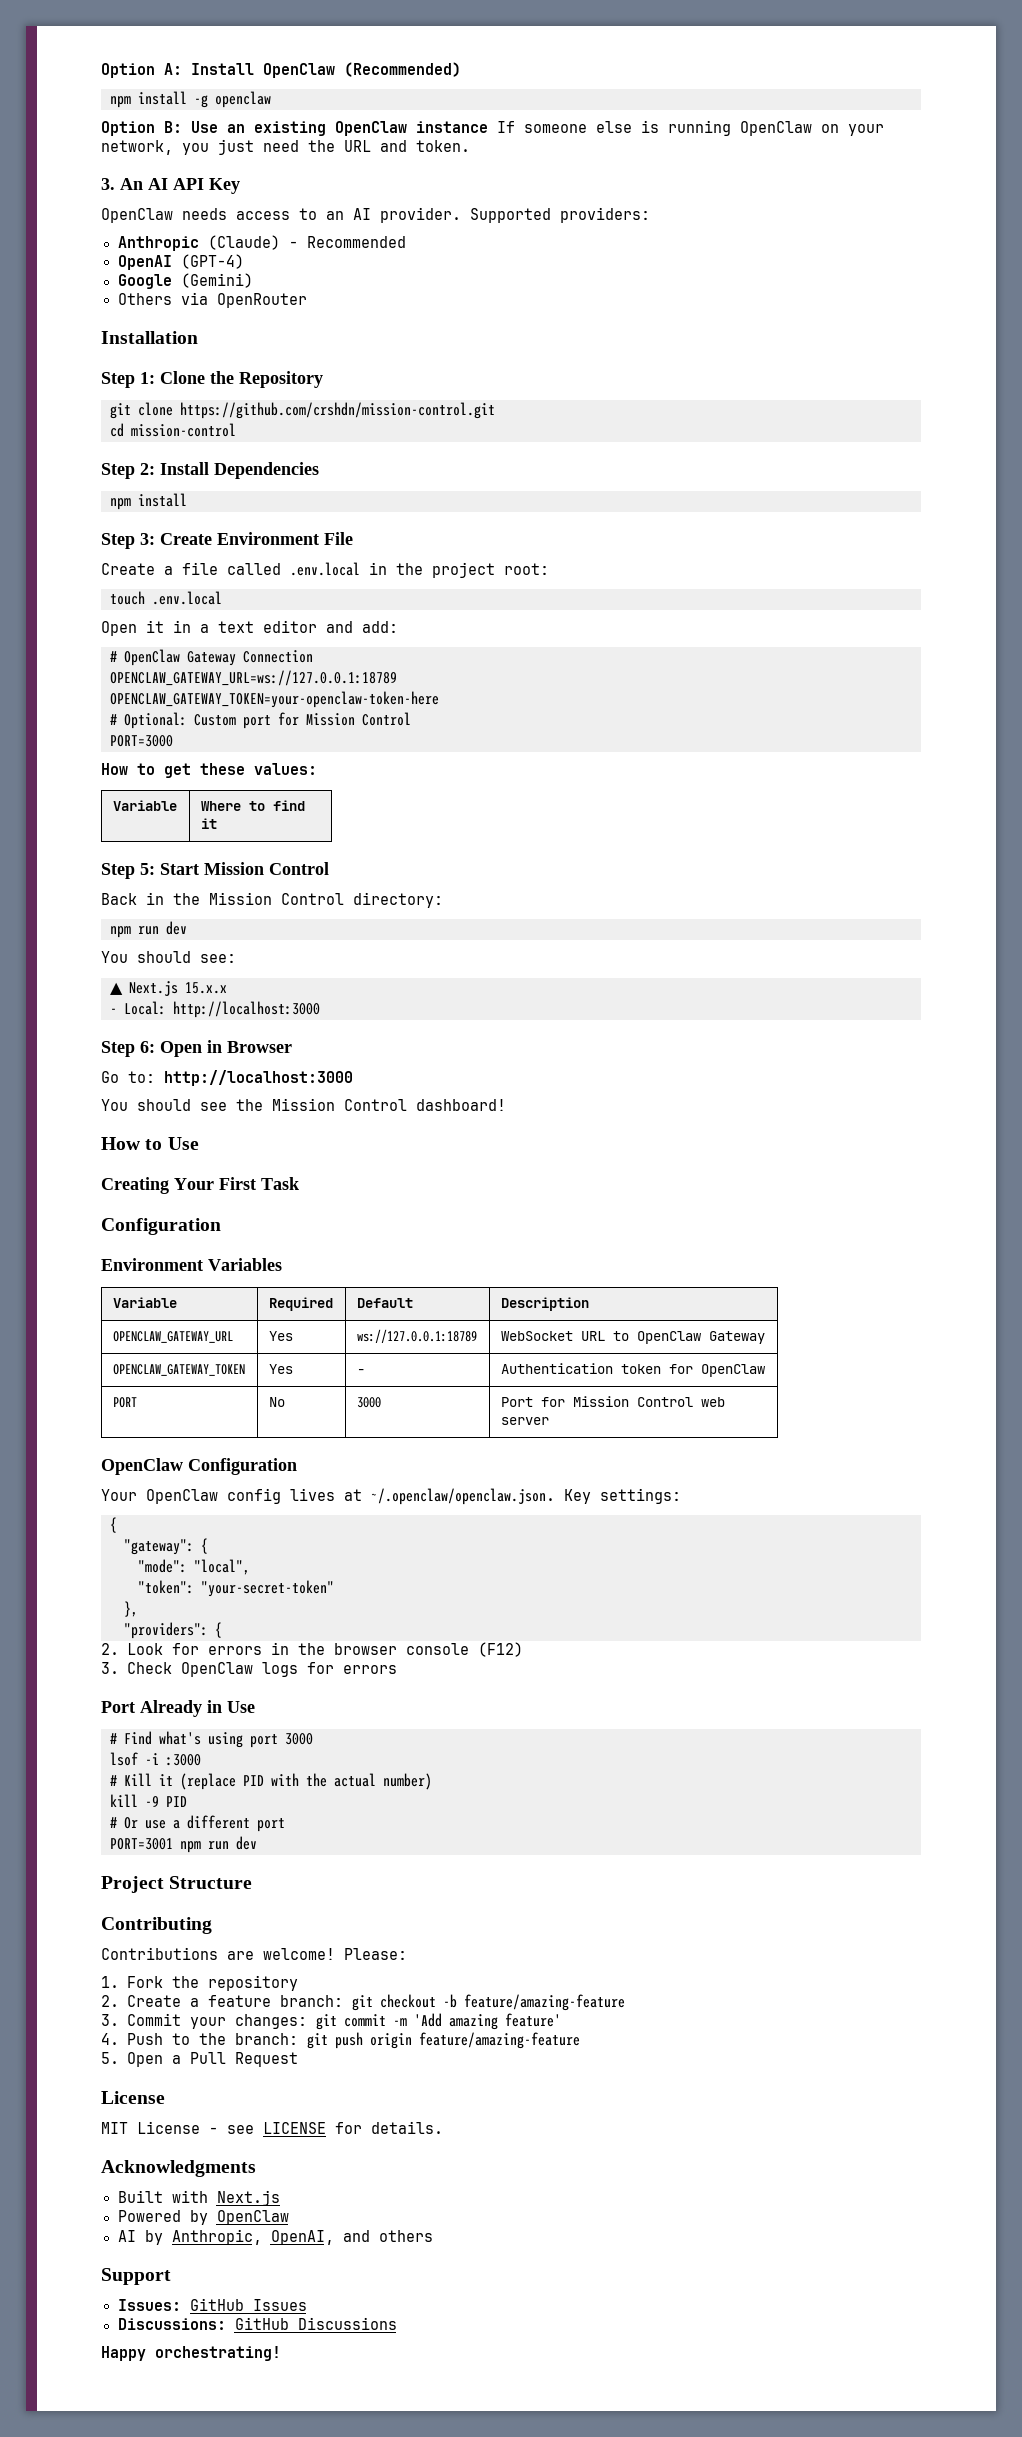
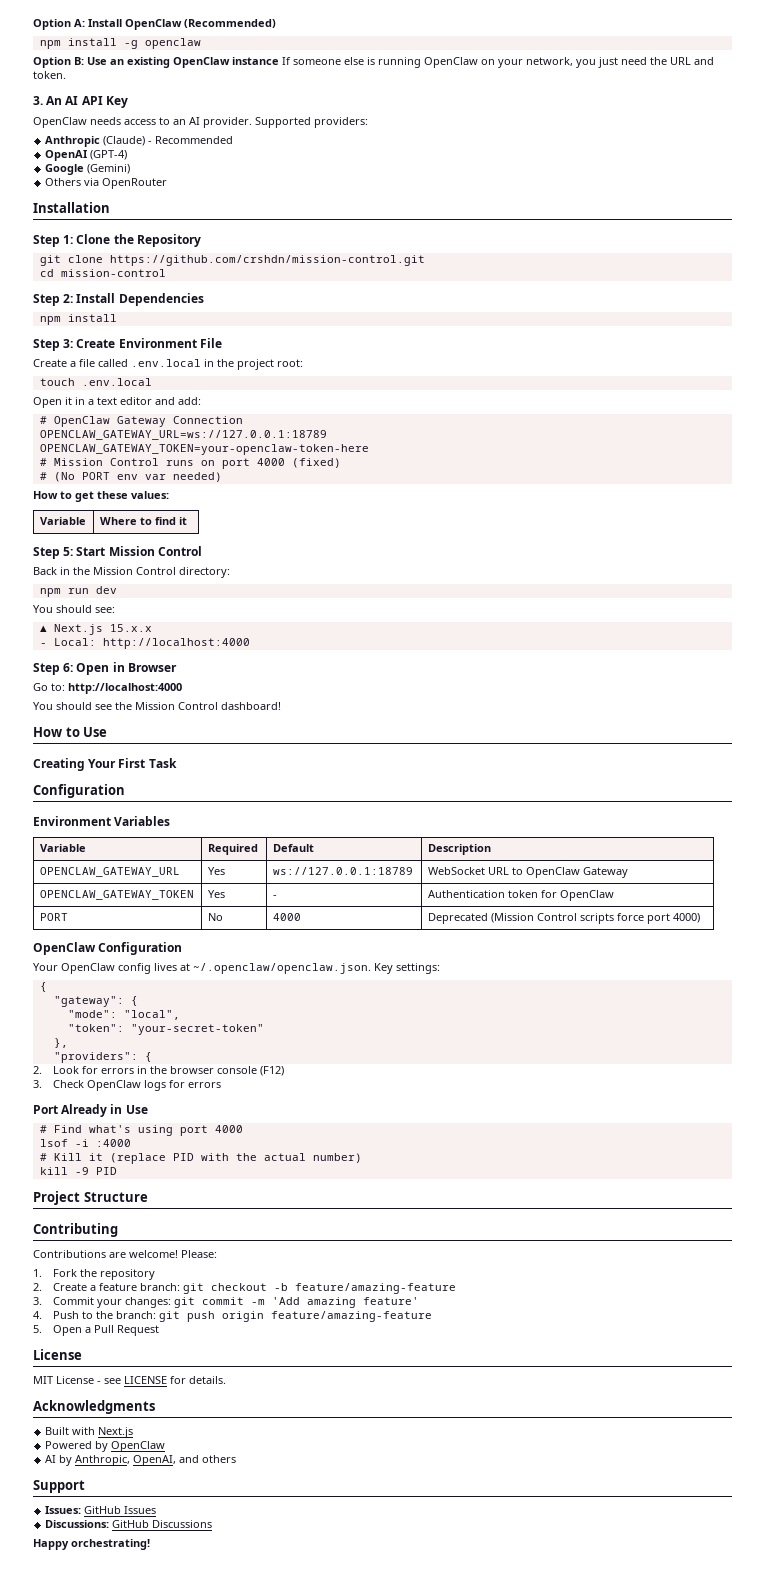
- # Optional: Custom port for Mission Control
- PORT=3000
+ # Mission Control runs on port 4000 (fixed)
+ # (No PORT env var needed)
- - Local: http://localhost:3000
+ - Local: http://localhost:4000
- Go to: http://localhost:3000
+ Go to: http://localhost:4000
- PORT | No | 3000 | Port for Mission Control web server
+ PORT | No | 4000 | Deprecated (Mission Control scripts force port 4000)
- # Find what's using port 3000
+ # Find what's using port 4000
- lsof -i :3000
+ lsof -i :4000
- # Or use a different port
- PORT=3001 npm run dev

